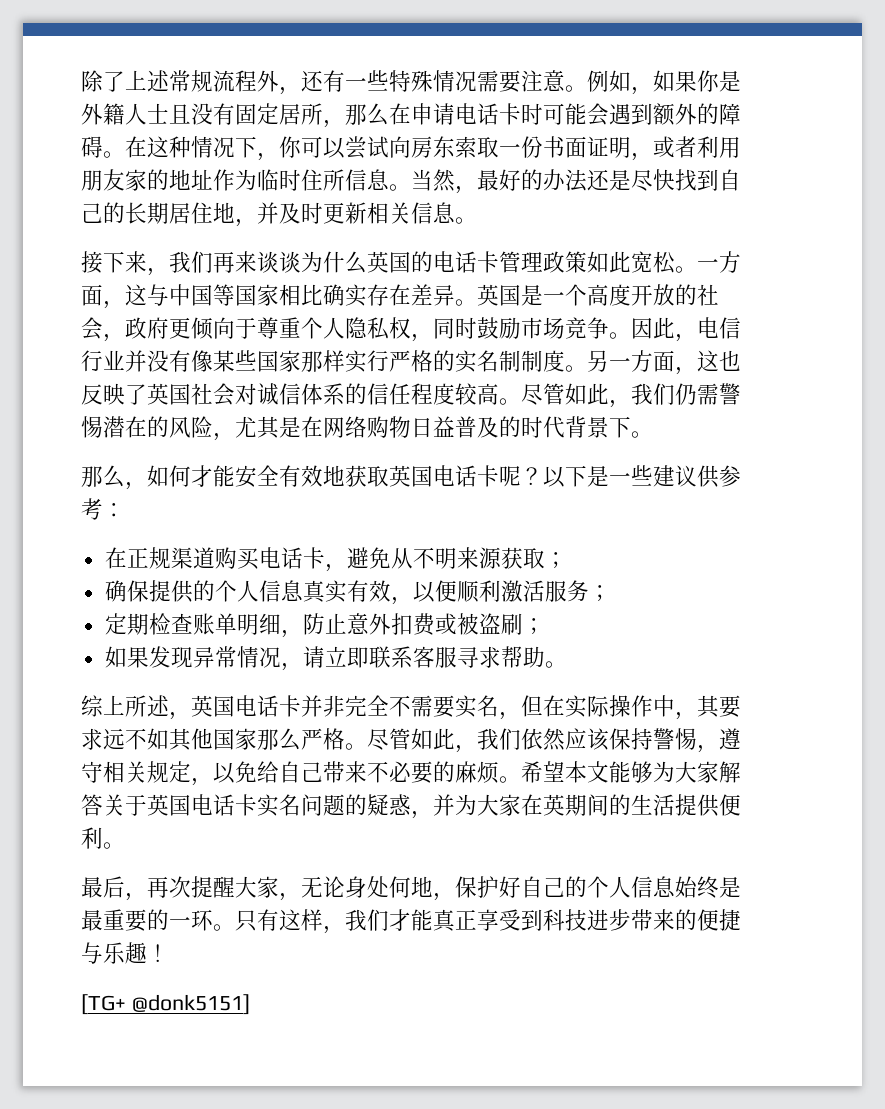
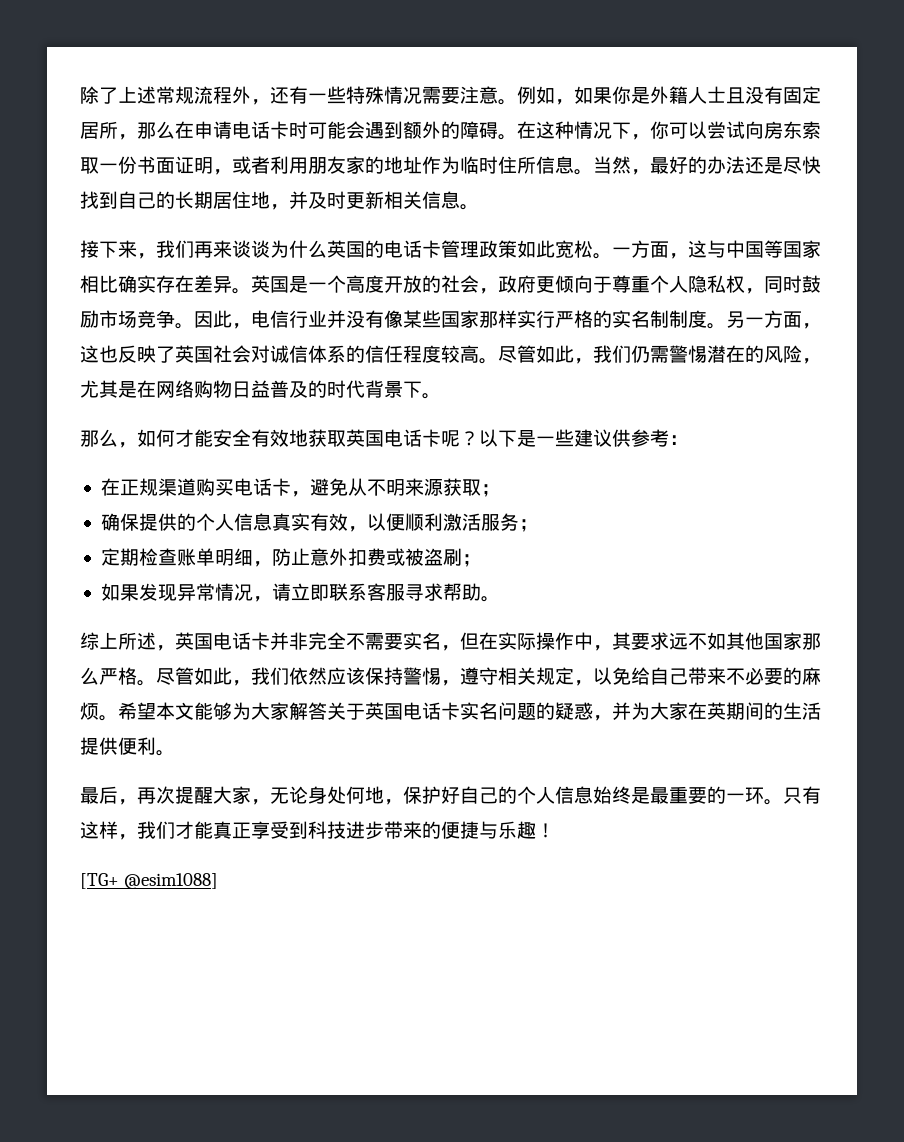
- [TG+ @donk5151]
+ [TG+ @esim1088]

